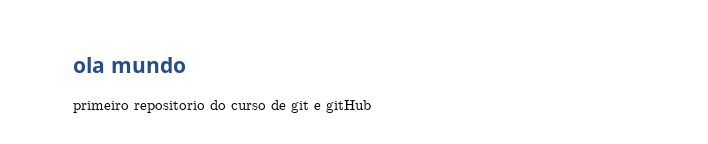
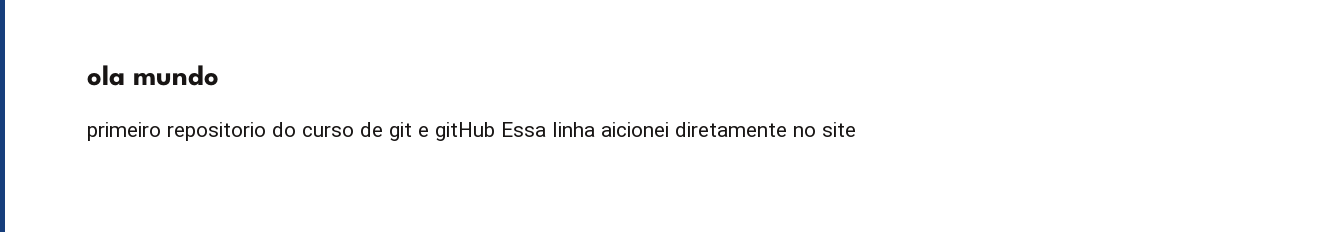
- primeiro repositorio do curso de git e gitHub
+ primeiro repositorio do curso de git e gitHub Essa linha aicionei diretamente no site

